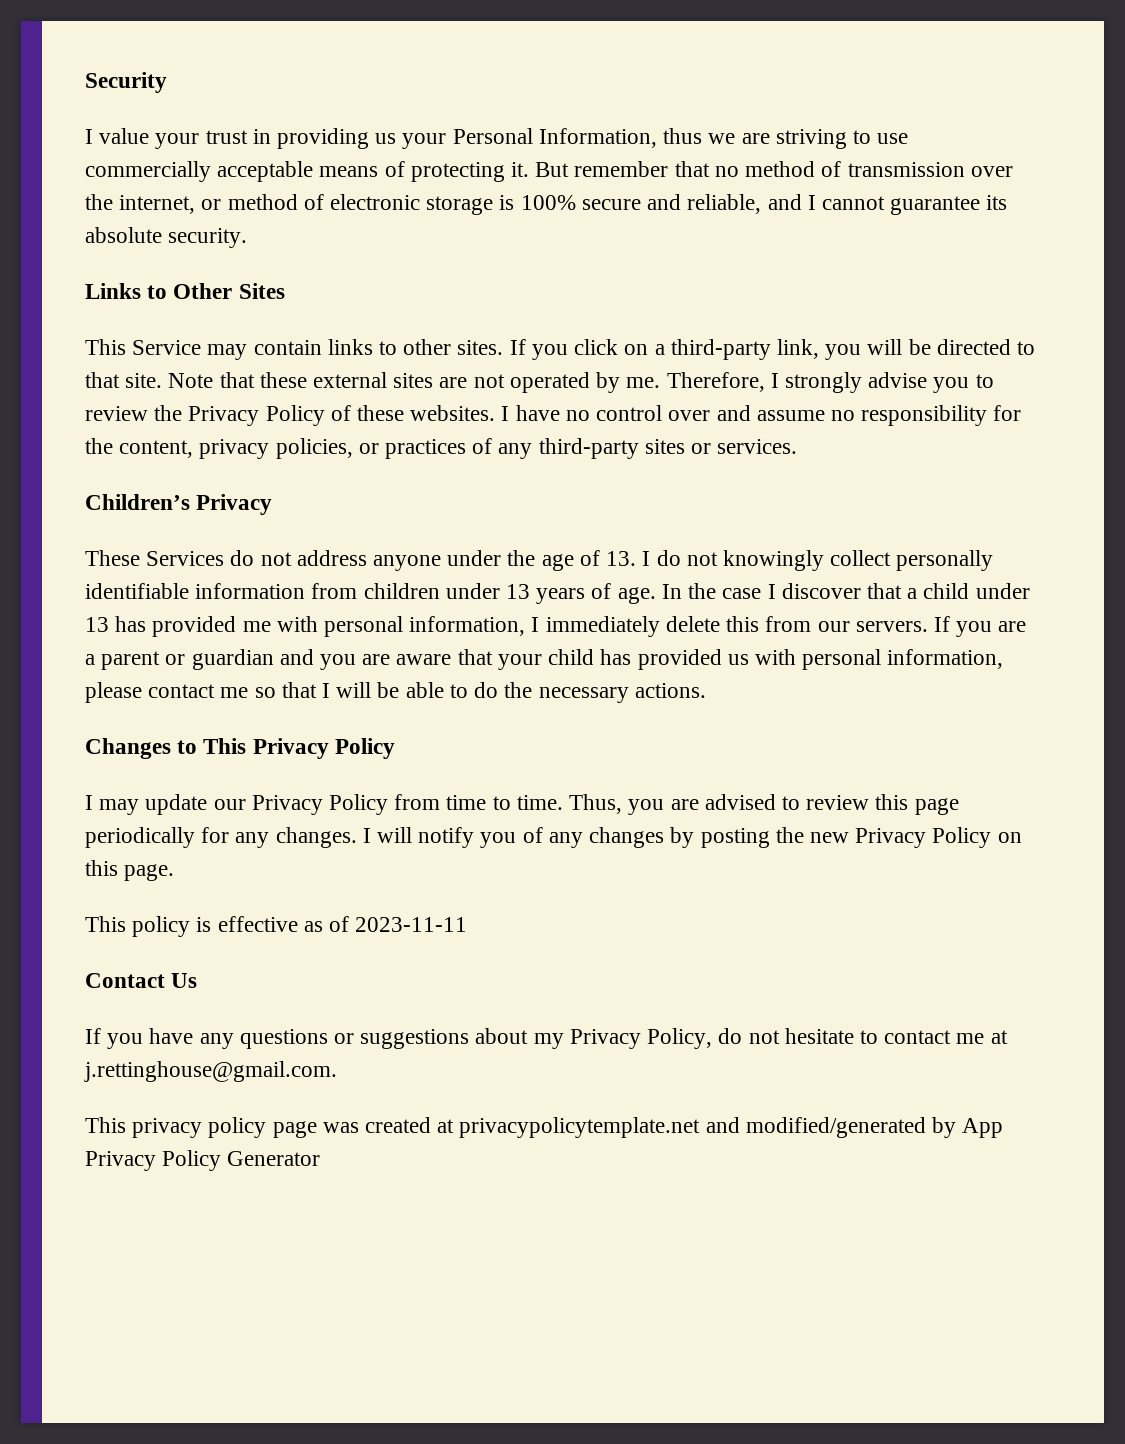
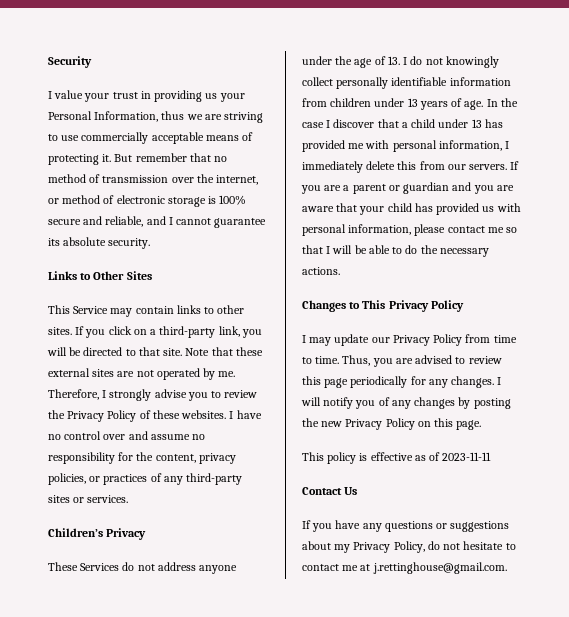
- This privacy policy page was created at privacypolicytemplate.net and modified/generated by App Privacy Policy Generator

